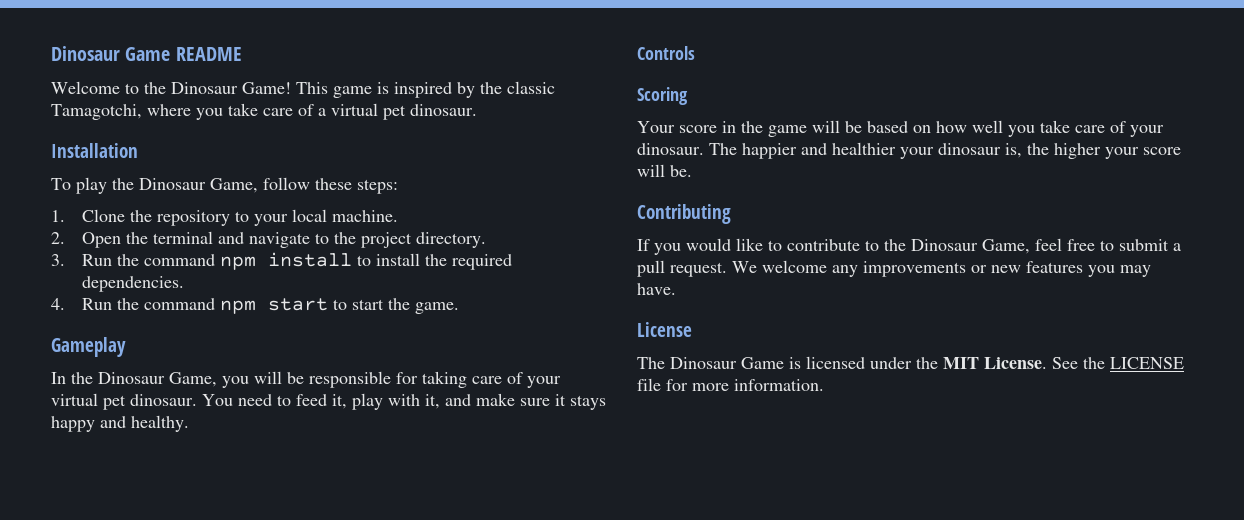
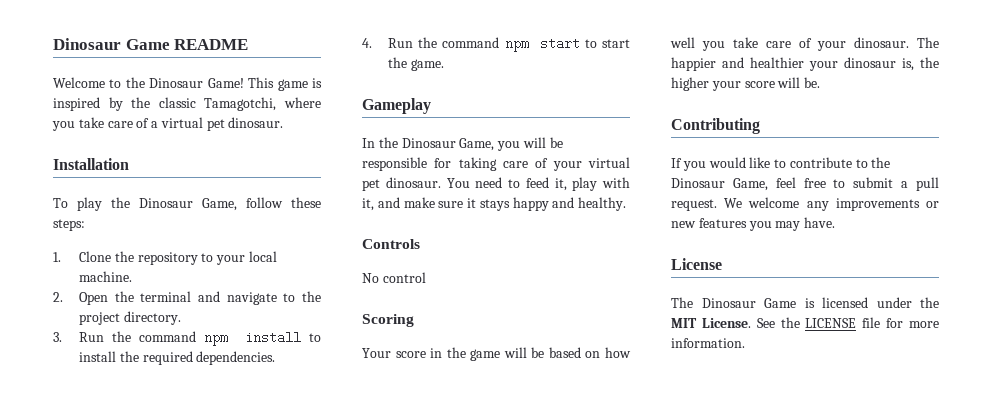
+ No control

